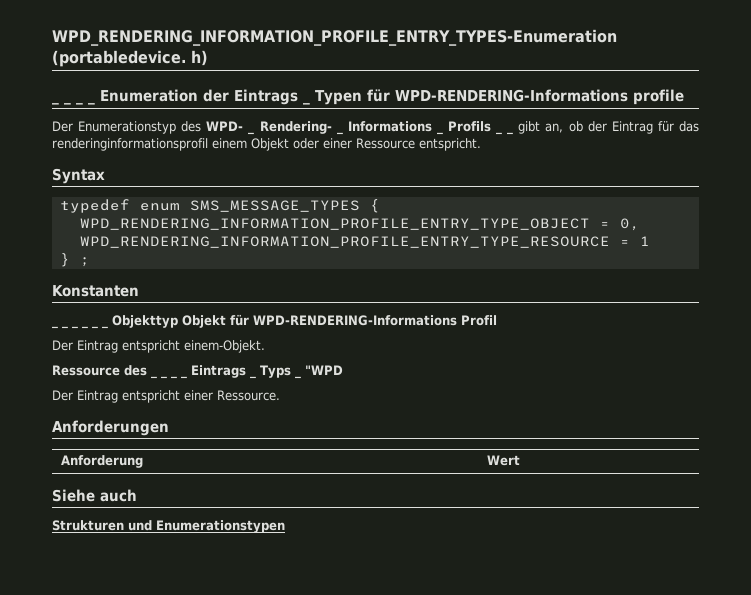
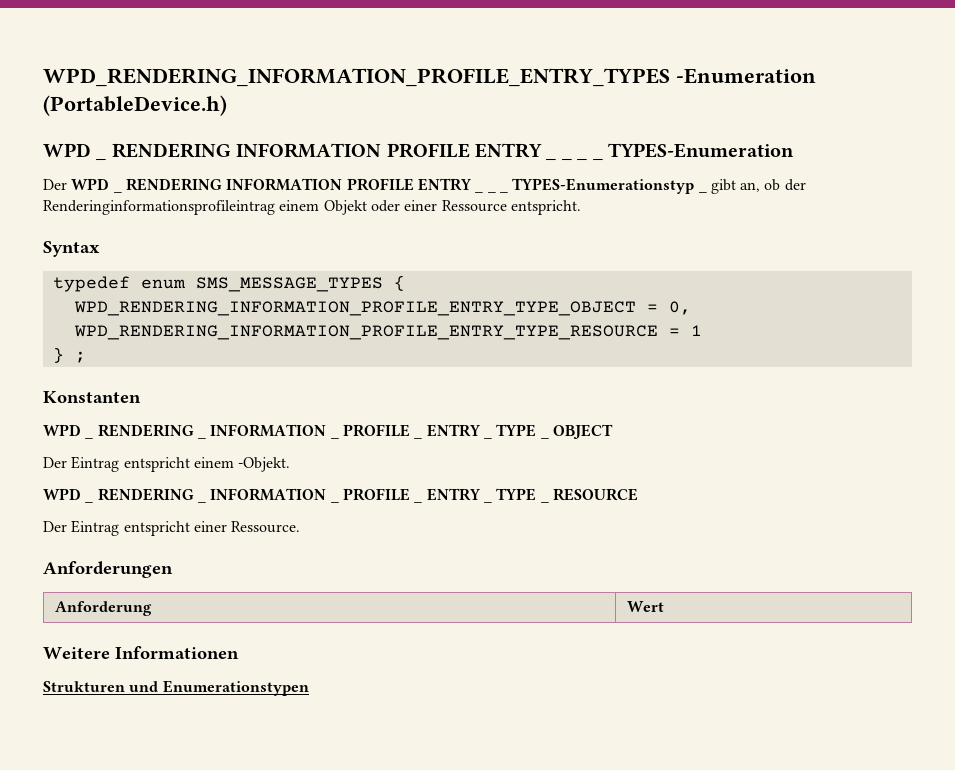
- WPD_RENDERING_INFORMATION_PROFILE_ENTRY_TYPES-Enumeration (portabledevice. h)
- _ _ _ _ Enumeration der Eintrags _ Typen für WPD-RENDERING-Informations profile
- Der Enumerationstyp des WPD- _ Rendering- _ Informations _ Profils _ _ gibt an, ob der Eintrag für das renderinginformationsprofil einem Objekt oder einer Ressource entspricht.
+ WPD_RENDERING_INFORMATION_PROFILE_ENTRY_TYPES -Enumeration (PortableDevice.h)
+ WPD _ RENDERING INFORMATION PROFILE ENTRY _ _ _ _ TYPES-Enumeration
+ Der WPD _ RENDERING INFORMATION PROFILE ENTRY _ _ _ TYPES-Enumerationstyp _ gibt an, ob der Renderinginformationsprofileintrag einem Objekt oder einer Ressource entspricht.
- _ _ _ _ _ _ Objekttyp Objekt für WPD-RENDERING-Informations Profil
- Der Eintrag entspricht einem-Objekt.
- Ressource des _ _ _ _ Eintrags _ Typs _ "WPD
+ WPD _ RENDERING _ INFORMATION _ PROFILE _ ENTRY _ TYPE _ OBJECT
+ Der Eintrag entspricht einem -Objekt.
+ WPD _ RENDERING _ INFORMATION _ PROFILE _ ENTRY _ TYPE _ RESOURCE
- Siehe auch
+ Weitere Informationen

